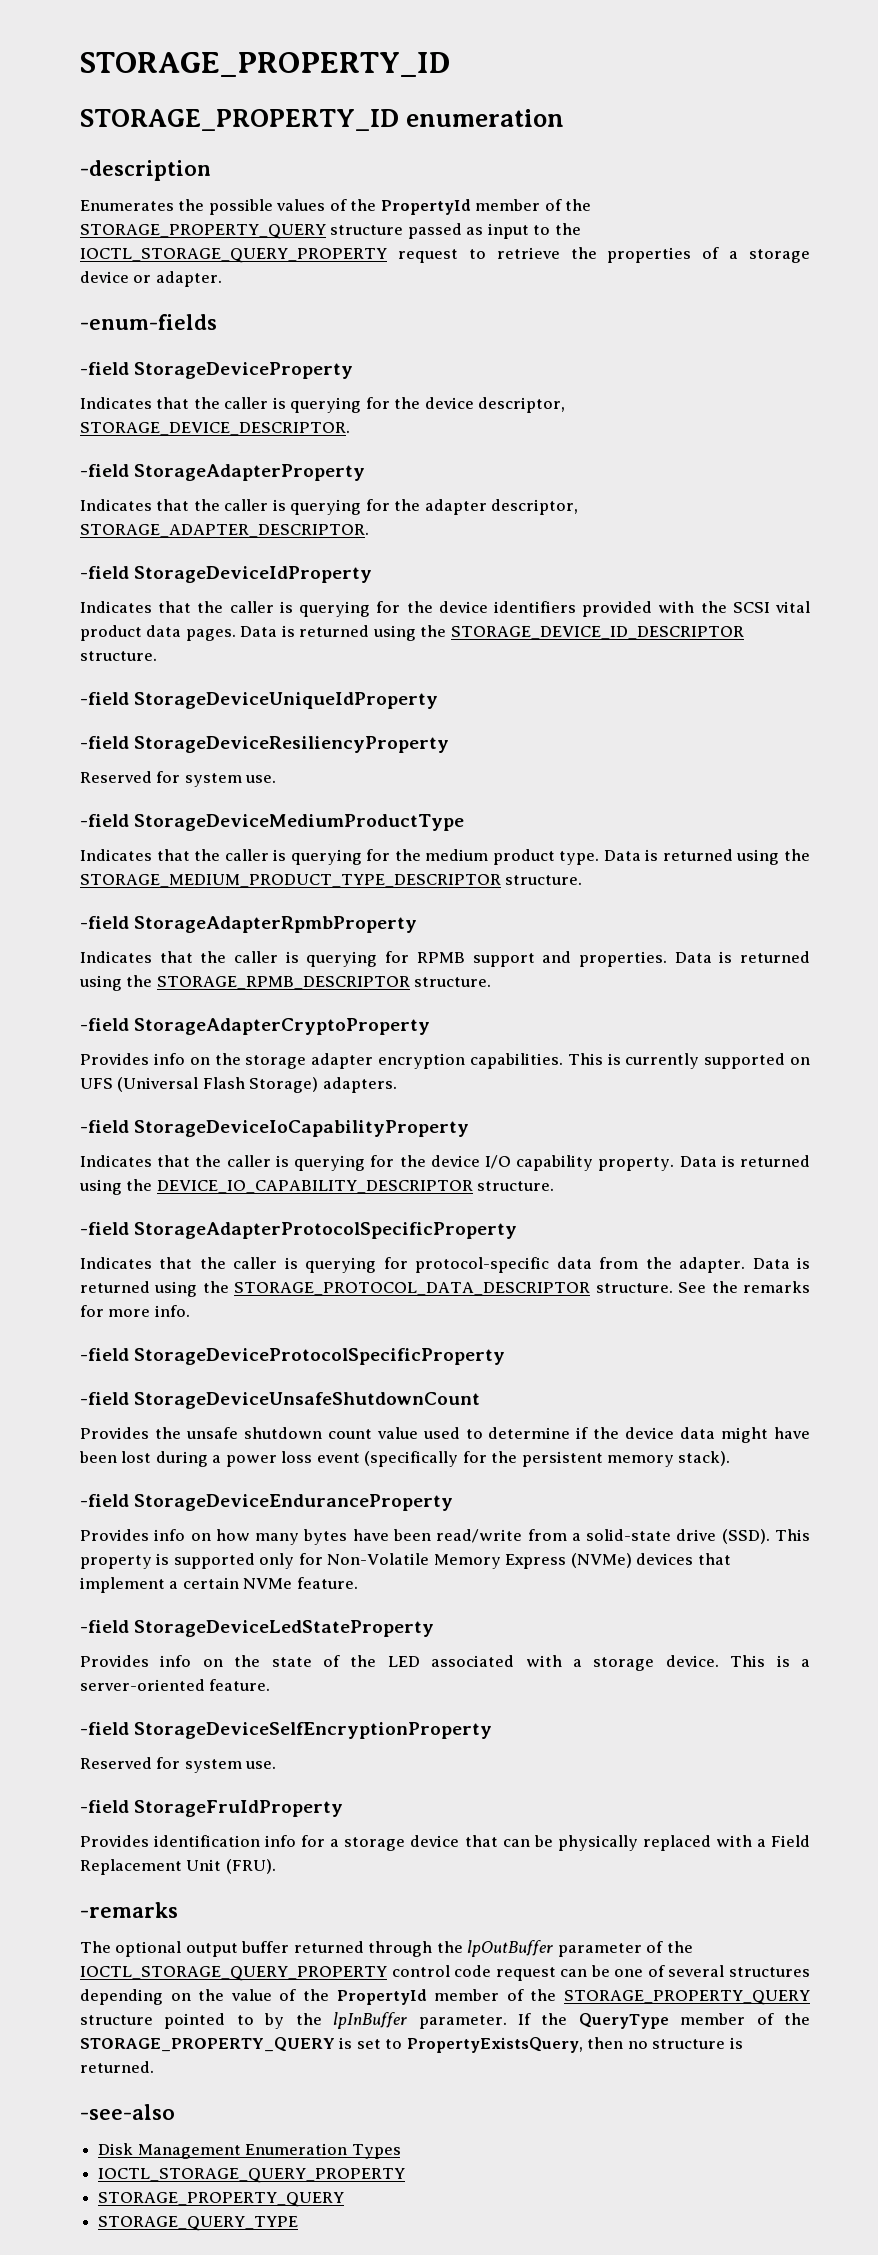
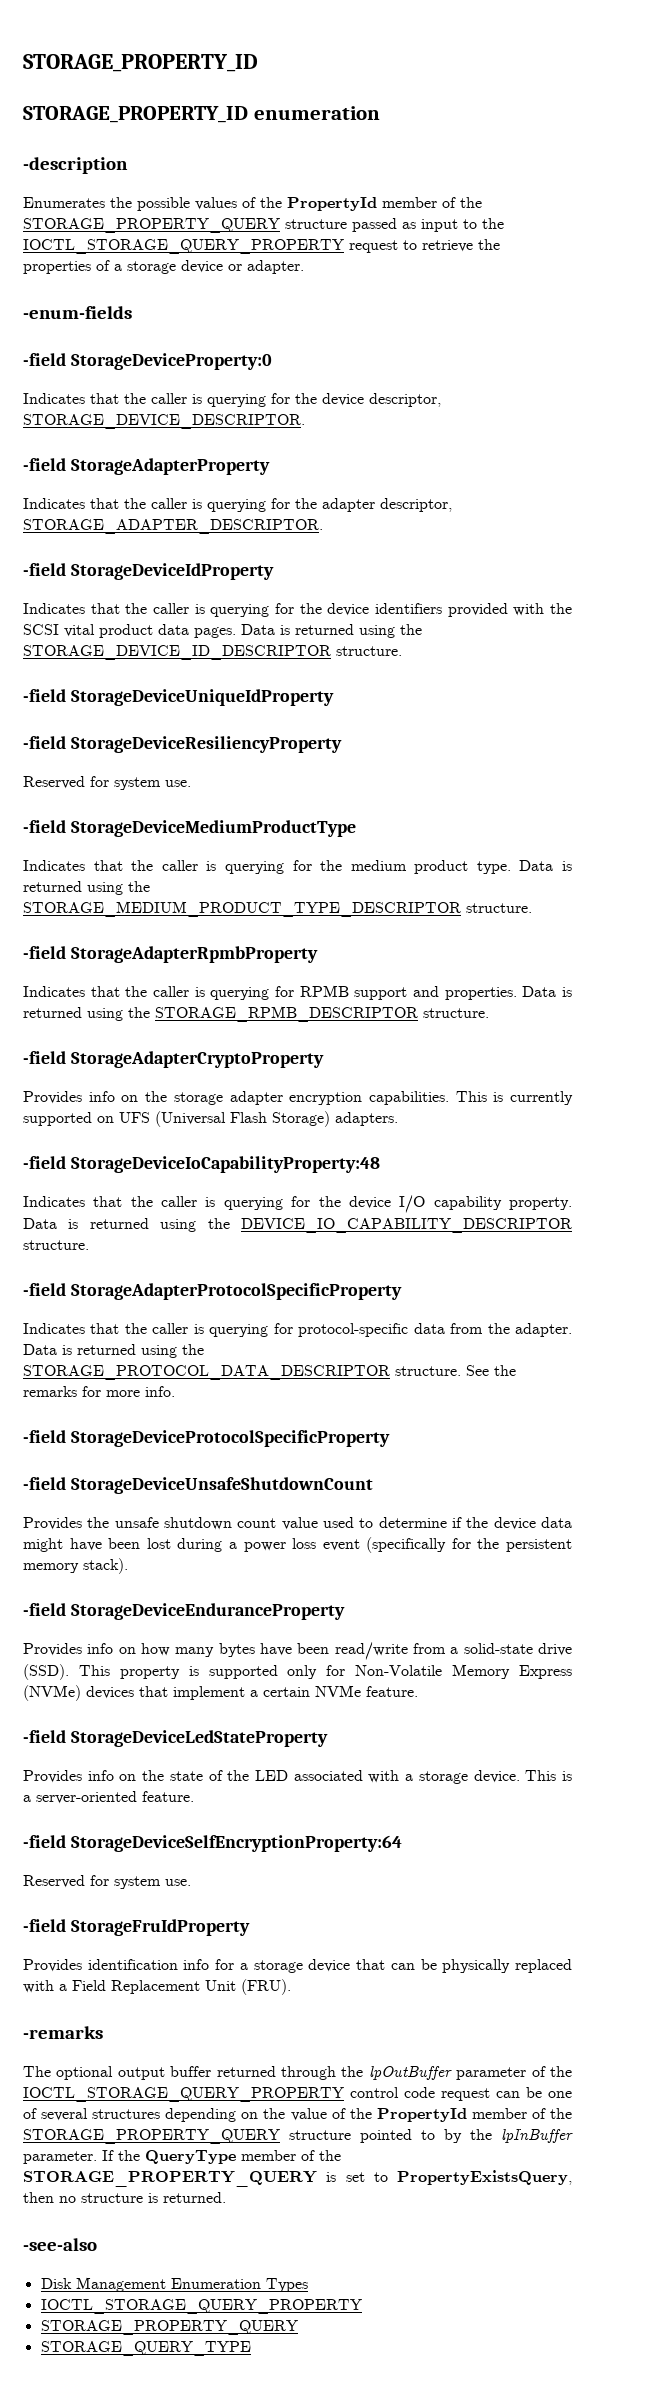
- -field StorageDeviceProperty
+ -field StorageDeviceProperty:0
- -field StorageDeviceIoCapabilityProperty
+ -field StorageDeviceIoCapabilityProperty:48
- -field StorageDeviceSelfEncryptionProperty
+ -field StorageDeviceSelfEncryptionProperty:64

